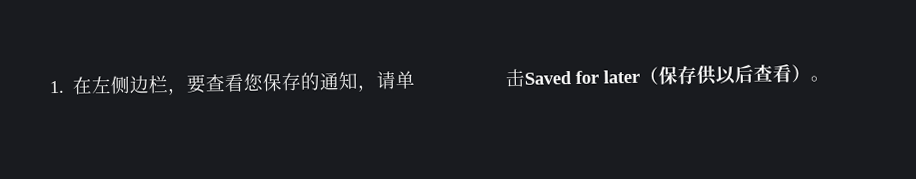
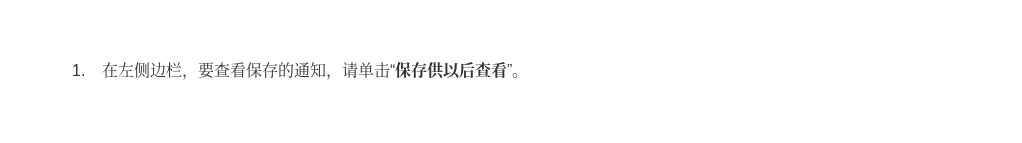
- 1.在左侧边栏，要查看您保存的通知，请单击Saved for later（保存供以后查看）。
+ 1.在左侧边栏，要查看保存的通知，请单击“保存供以后查看”。

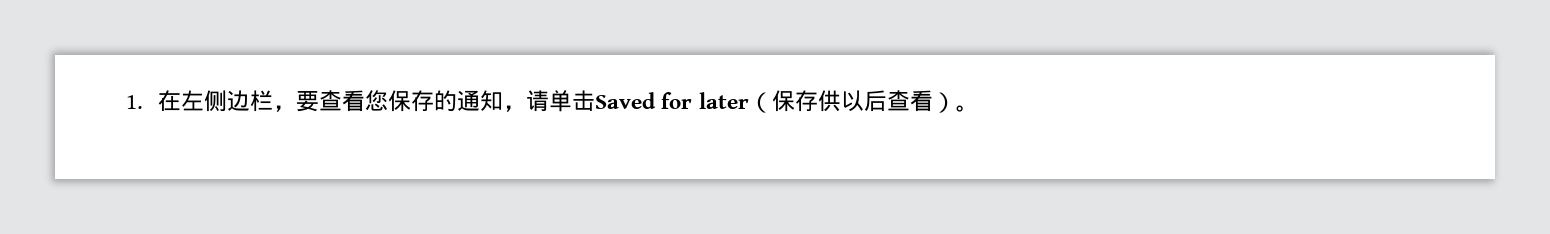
- 1.在左侧边栏，要查看保存的通知，请单击“保存供以后查看”。
+ 1.在左侧边栏，要查看您保存的通知，请单击Saved for later（保存供以后查看）。

